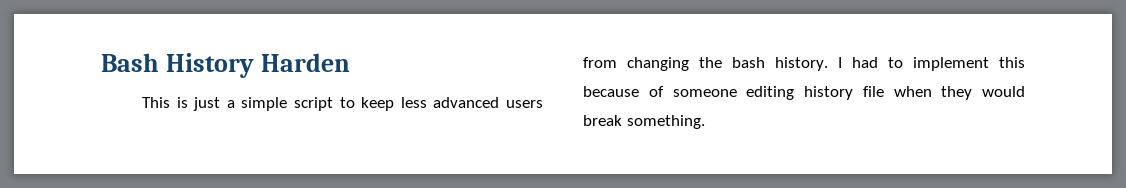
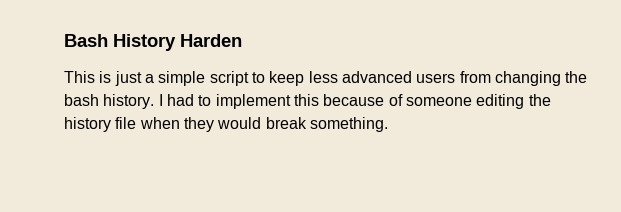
- I had to implement this because of someone editing history file when they would break something.
+ I had to implement this because of someone editing the history file when they would break something.

